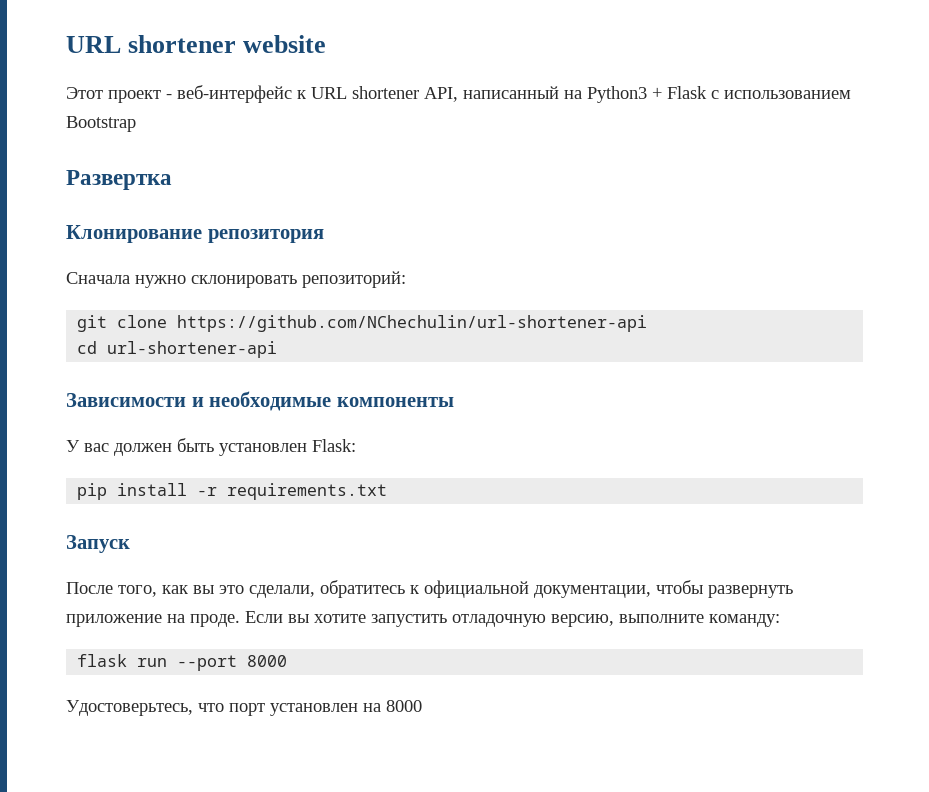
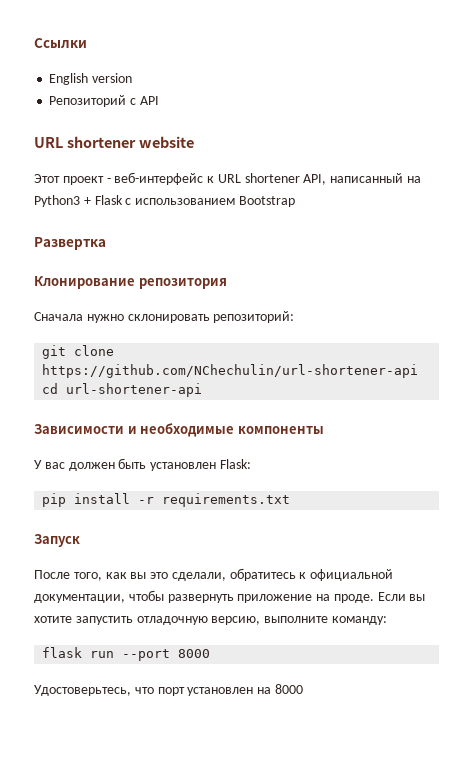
+ Ссылки
+ English version
+ Репозиторий с API

